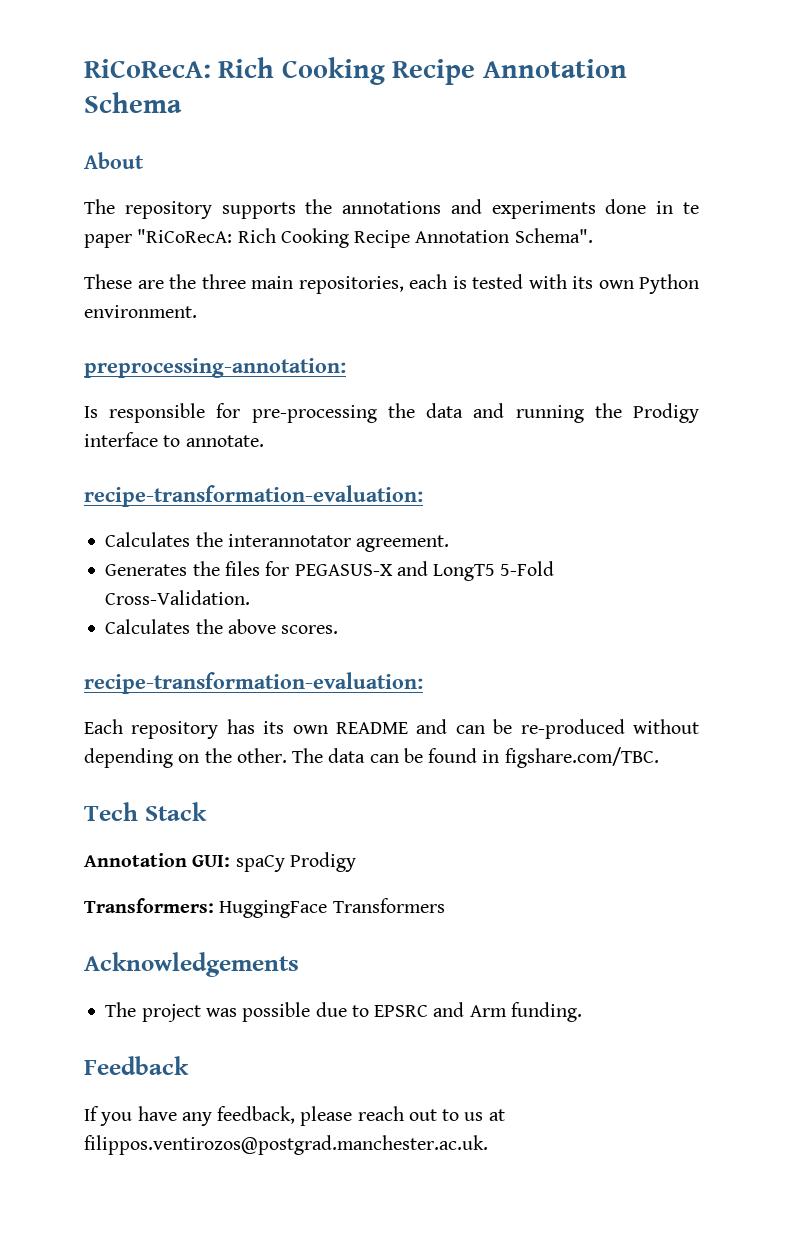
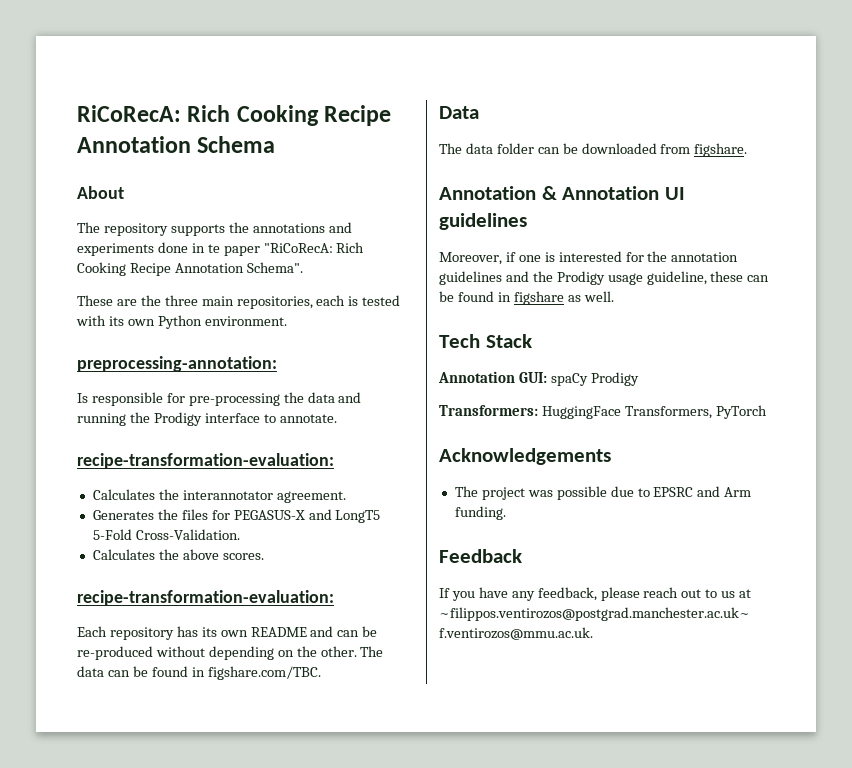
+ Data
+ The data folder can be downloaded from figshare.
+ Annotation & Annotation UI guidelines
+ Moreover, if one is interested for the annotation guidelines and the Prodigy usage guideline, these can be found in figshare as well.
- Transformers: HuggingFace Transformers
+ Transformers: HuggingFace Transformers, PyTorch
- If you have any feedback, please reach out to us at filippos.ventirozos@postgrad.manchester.ac.uk.
+ If you have any feedback, please reach out to us at ~filippos.ventirozos@postgrad.manchester.ac.uk~ f.ventirozos@mmu.ac.uk.

